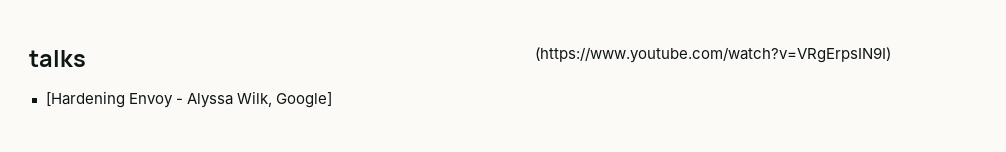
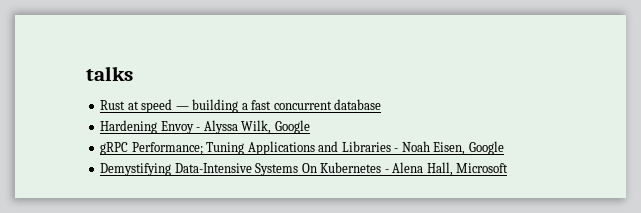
- [Hardening Envoy - Alyssa Wilk, Google] (https://www.youtube.com/watch?v=VRgErpsIN9I)
+ Rust at speed — building a fast concurrent database
+ Hardening Envoy - Alyssa Wilk, Google
+ gRPC Performance; Tuning Applications and Libraries - Noah Eisen, Google
+ Demystifying Data-Intensive Systems On Kubernetes - Alena Hall, Microsoft

